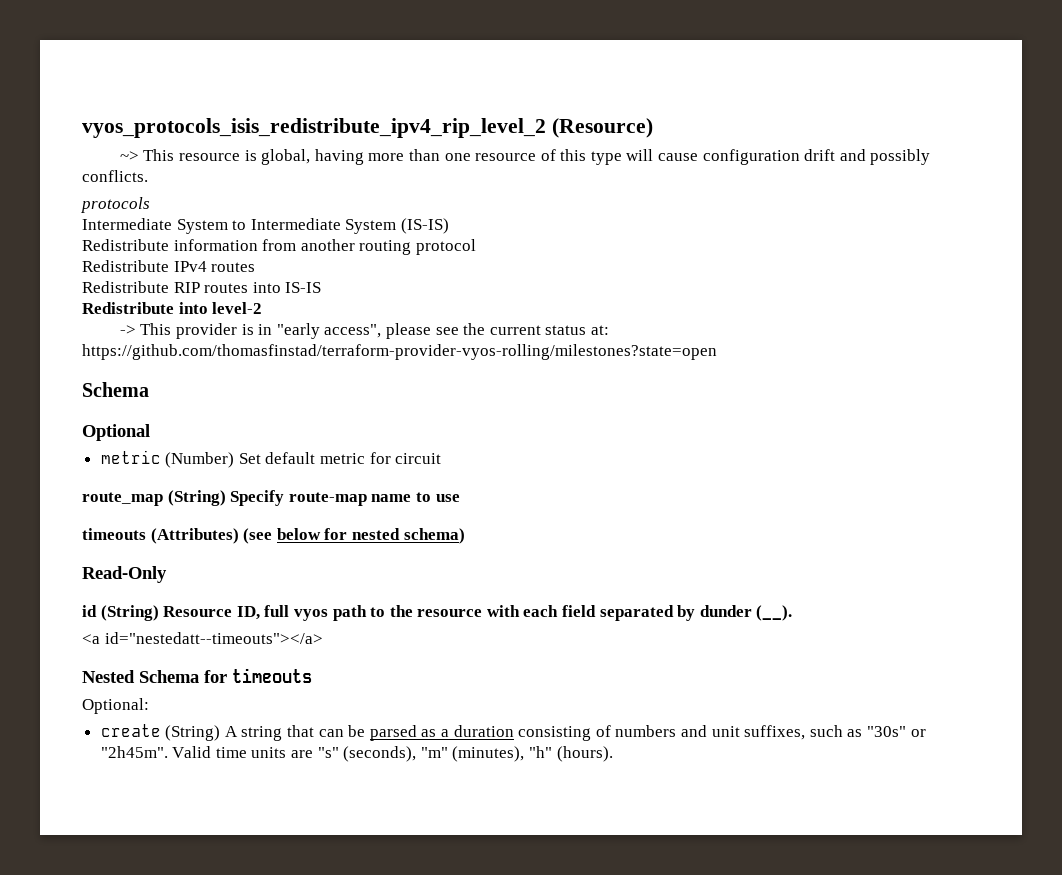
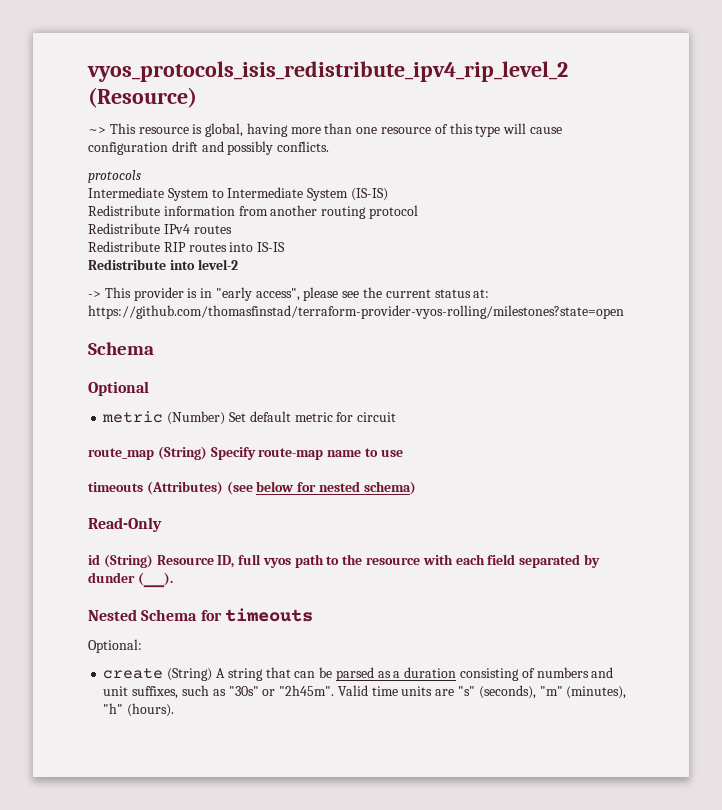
- <a id="nestedatt--timeouts"></a>

